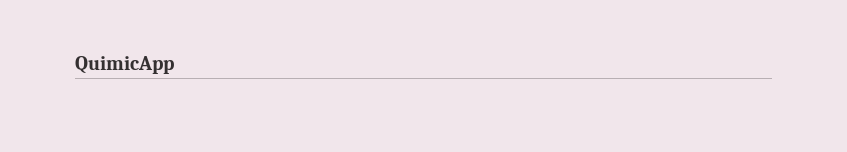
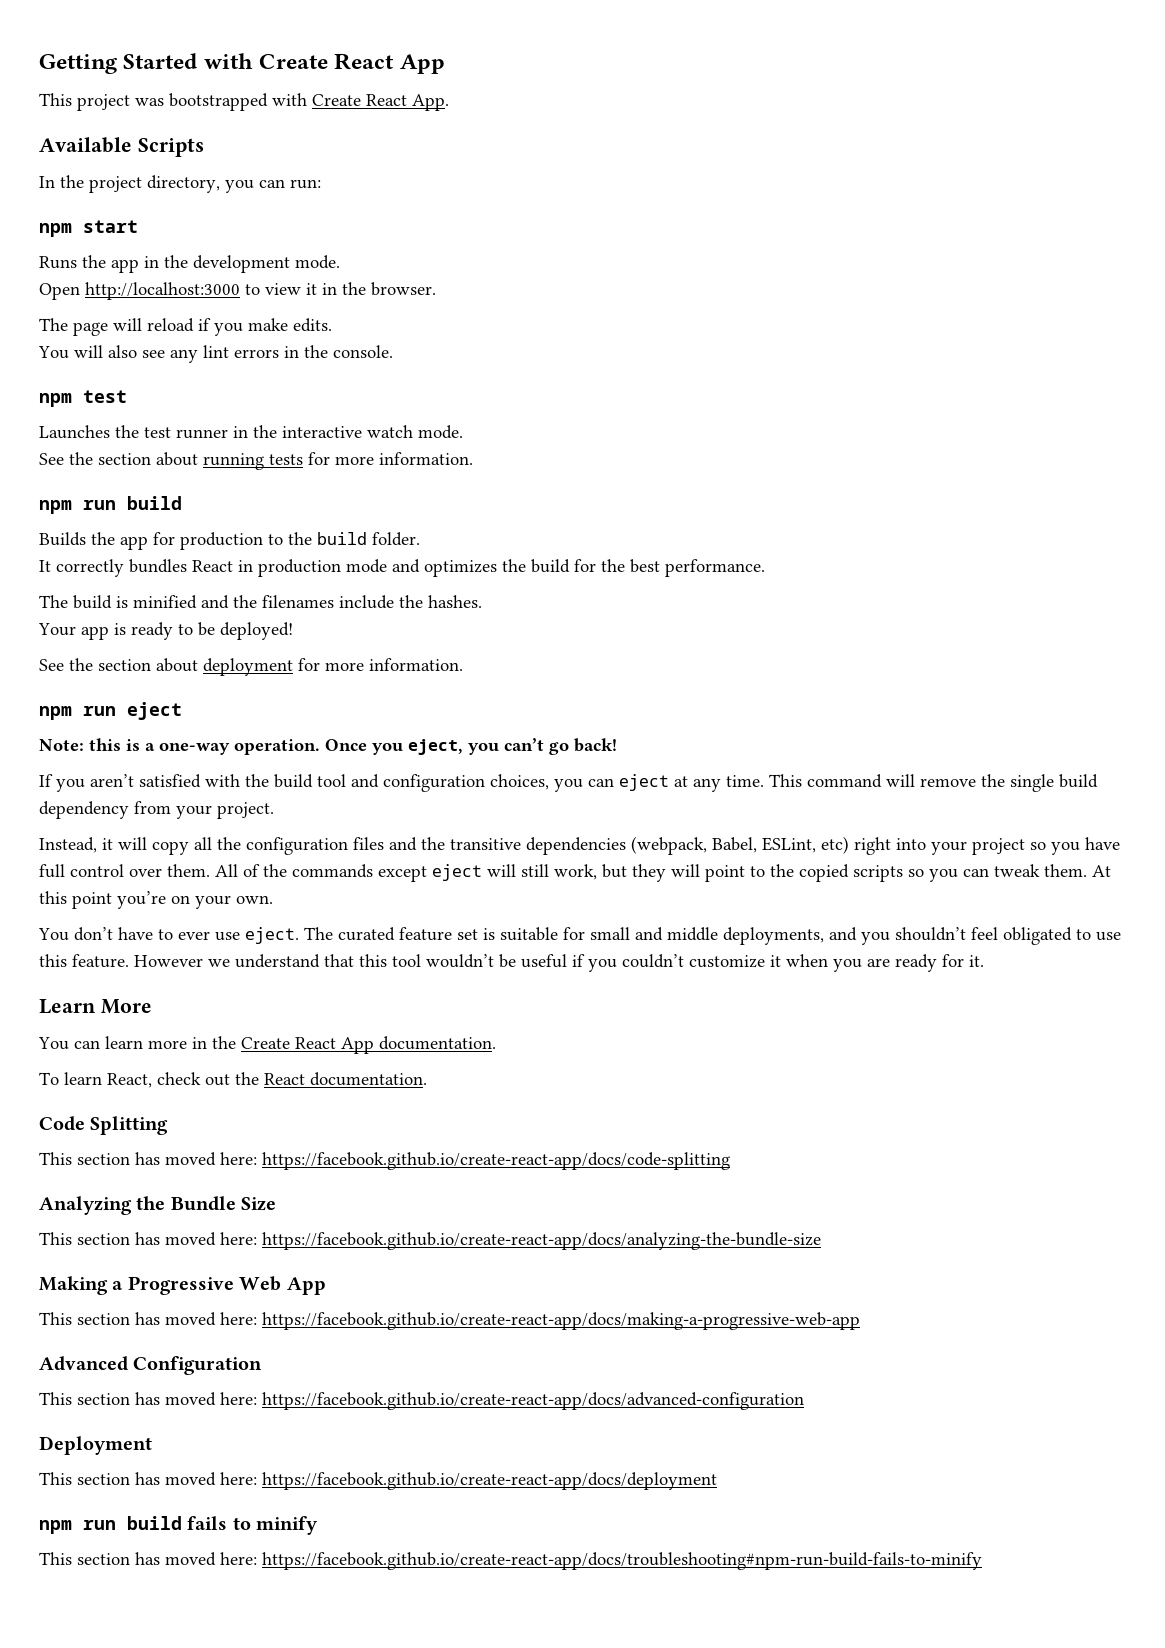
- QuimicApp
+ Getting Started with Create React App
+ This project was bootstrapped with Create React App.
+ Available Scripts
+ In the project directory, you can run:
+ npm start
+ Runs the app in the development mode.
+ Open http://localhost:3000 to view it in the browser.
+ The page will reload if you make edits.
+ You will also see any lint errors in the console.
+ npm test
+ Launches the test runner in the interactive watch mode.
+ See the section about running tests for more information.
+ npm run build
+ Builds the app for production to the build folder.
+ It correctly bundles React in production mode and optimizes the build for the best performance.
+ The build is minified and the filenames include the hashes.
+ Your app is ready to be deployed!
+ See the section about deployment for more information.
+ npm run eject
+ Note: this is a one-way operation. Once you eject, you can’t go back!
+ If you aren’t satisfied with the build tool and configuration choices, you can eject at any time. This command will remove the single build dependency from your project.
+ Instead, it will copy all the configuration files and the transitive dependencies (webpack, Babel, ESLint, etc) right into your project so you have full control over them. All of the commands except eject will still work, but they will point to the copied scripts so you can tweak them. At this point you’re on your own.
+ You don’t have to ever use eject. The curated feature set is suitable for small and middle deployments, and you shouldn’t feel obligated to use this feature. However we understand that this tool wouldn’t be useful if you couldn’t customize it when you are ready for it.
+ Learn More
+ You can learn more in the Create React App documentation.
+ To learn React, check out the React documentation.
+ Code Splitting
+ This section has moved here: https://facebook.github.io/create-react-app/docs/code-splitting
+ Analyzing the Bundle Size
+ This section has moved here: https://facebook.github.io/create-react-app/docs/analyzing-the-bundle-size
+ Making a Progressive Web App
+ This section has moved here: https://facebook.github.io/create-react-app/docs/making-a-progressive-web-app
+ Advanced Configuration
+ This section has moved here: https://facebook.github.io/create-react-app/docs/advanced-configuration
+ Deployment
+ This section has moved here: https://facebook.github.io/create-react-app/docs/deployment
+ npm run build fails to minify
+ This section has moved here: https://facebook.github.io/create-react-app/docs/troubleshooting#npm-run-build-fails-to-minify

